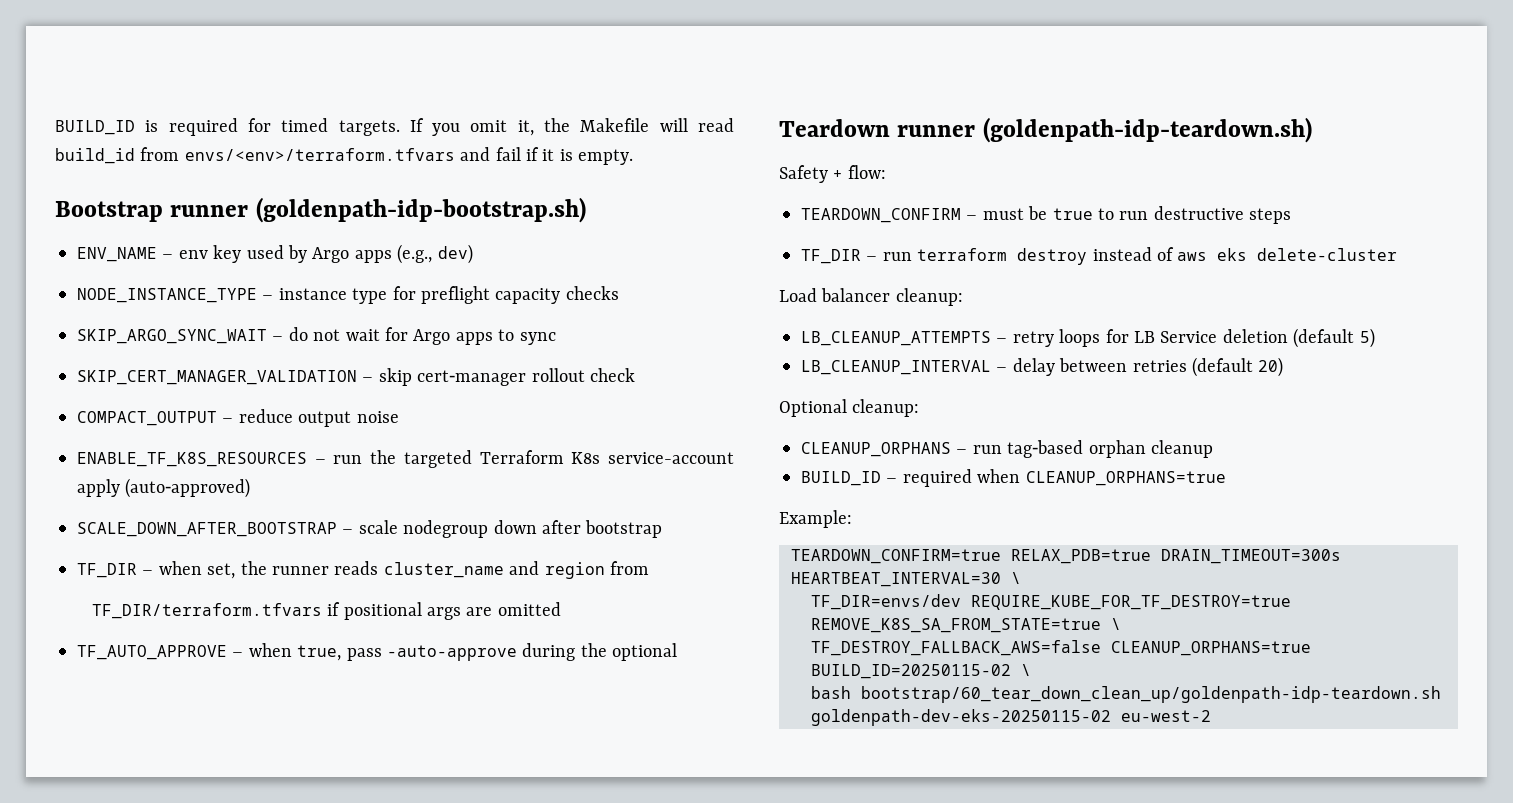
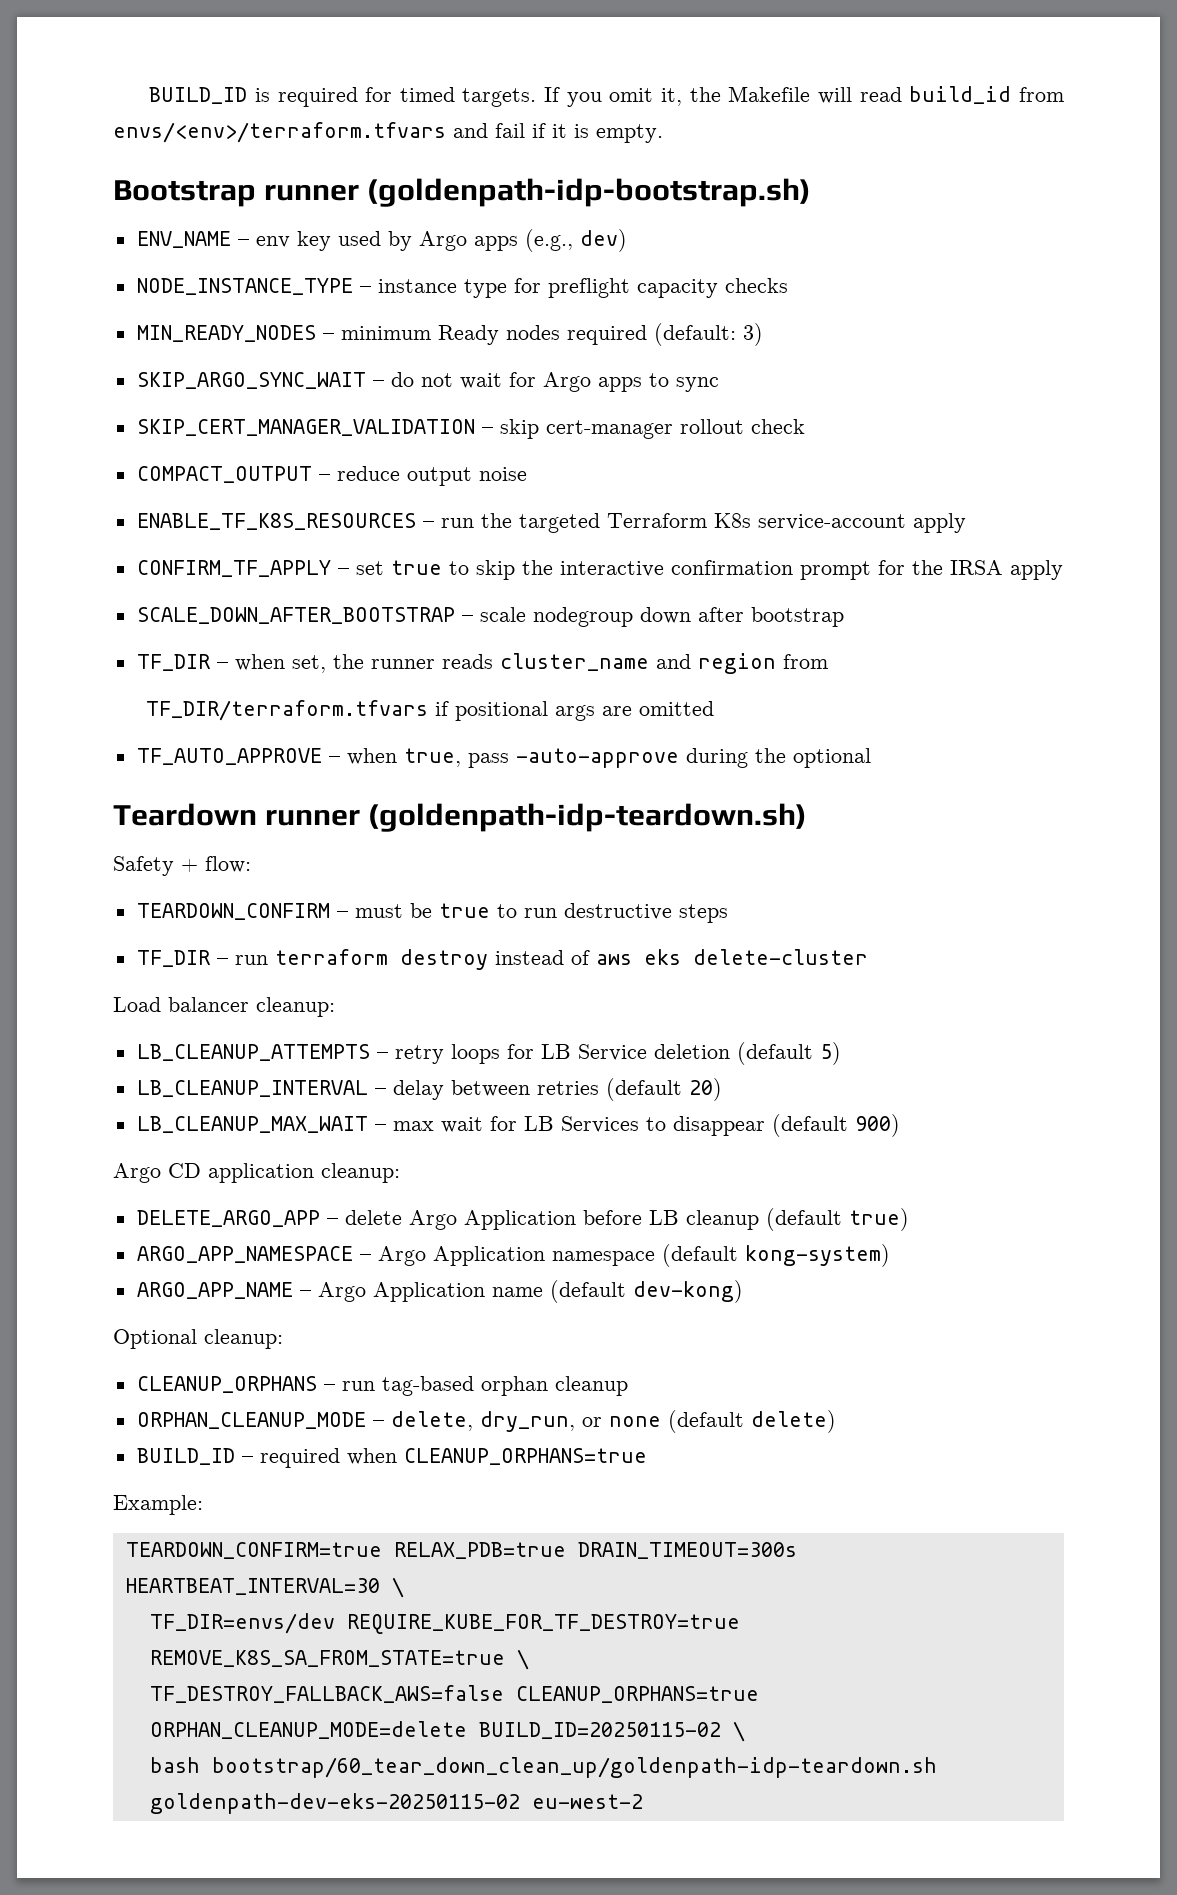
+ MIN_READY_NODES – minimum Ready nodes required (default: 3)
- ENABLE_TF_K8S_RESOURCES – run the targeted Terraform K8s service-account apply (auto‑approved)
+ ENABLE_TF_K8S_RESOURCES – run the targeted Terraform K8s service-account apply
+ CONFIRM_TF_APPLY – set true to skip the interactive confirmation prompt for the IRSA apply
+ LB_CLEANUP_MAX_WAIT – max wait for LB Services to disappear (default 900)
+ Argo CD application cleanup:
+ DELETE_ARGO_APP – delete Argo Application before LB cleanup (default true)
+ ARGO_APP_NAMESPACE – Argo Application namespace (default kong-system)
+ ARGO_APP_NAME – Argo Application name (default dev-kong)
+ ORPHAN_CLEANUP_MODE – delete, dry_run, or none (default delete)
- TF_DESTROY_FALLBACK_AWS=false CLEANUP_ORPHANS=true BUILD_ID=20250115-02 \
+ TF_DESTROY_FALLBACK_AWS=false CLEANUP_ORPHANS=true ORPHAN_CLEANUP_MODE=delete BUILD_ID=20250115-02 \

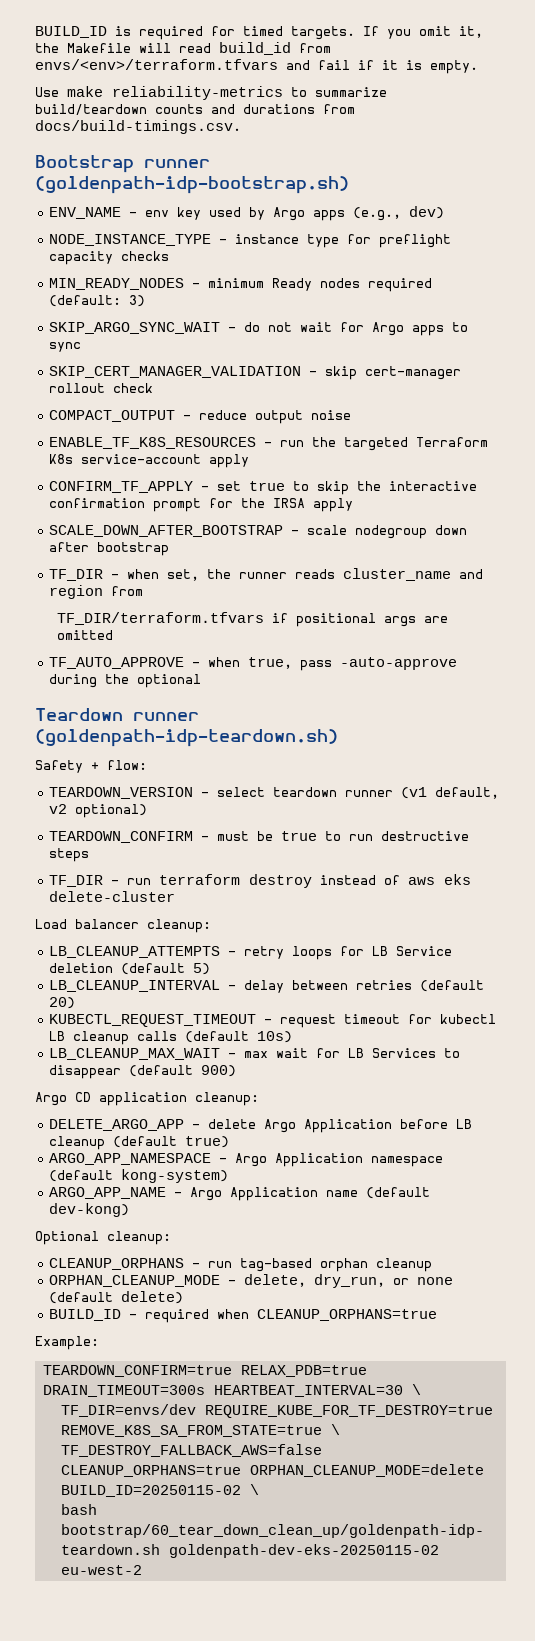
+ Use make reliability-metrics to summarize build/teardown counts and durations from docs/build-timings.csv.
+ TEARDOWN_VERSION – select teardown runner (v1 default, v2 optional)
+ KUBECTL_REQUEST_TIMEOUT – request timeout for kubectl LB cleanup calls (default 10s)

